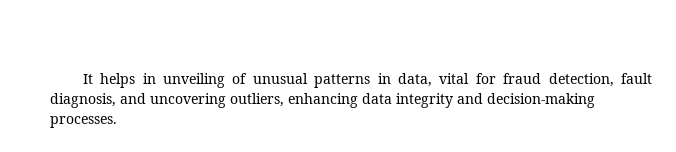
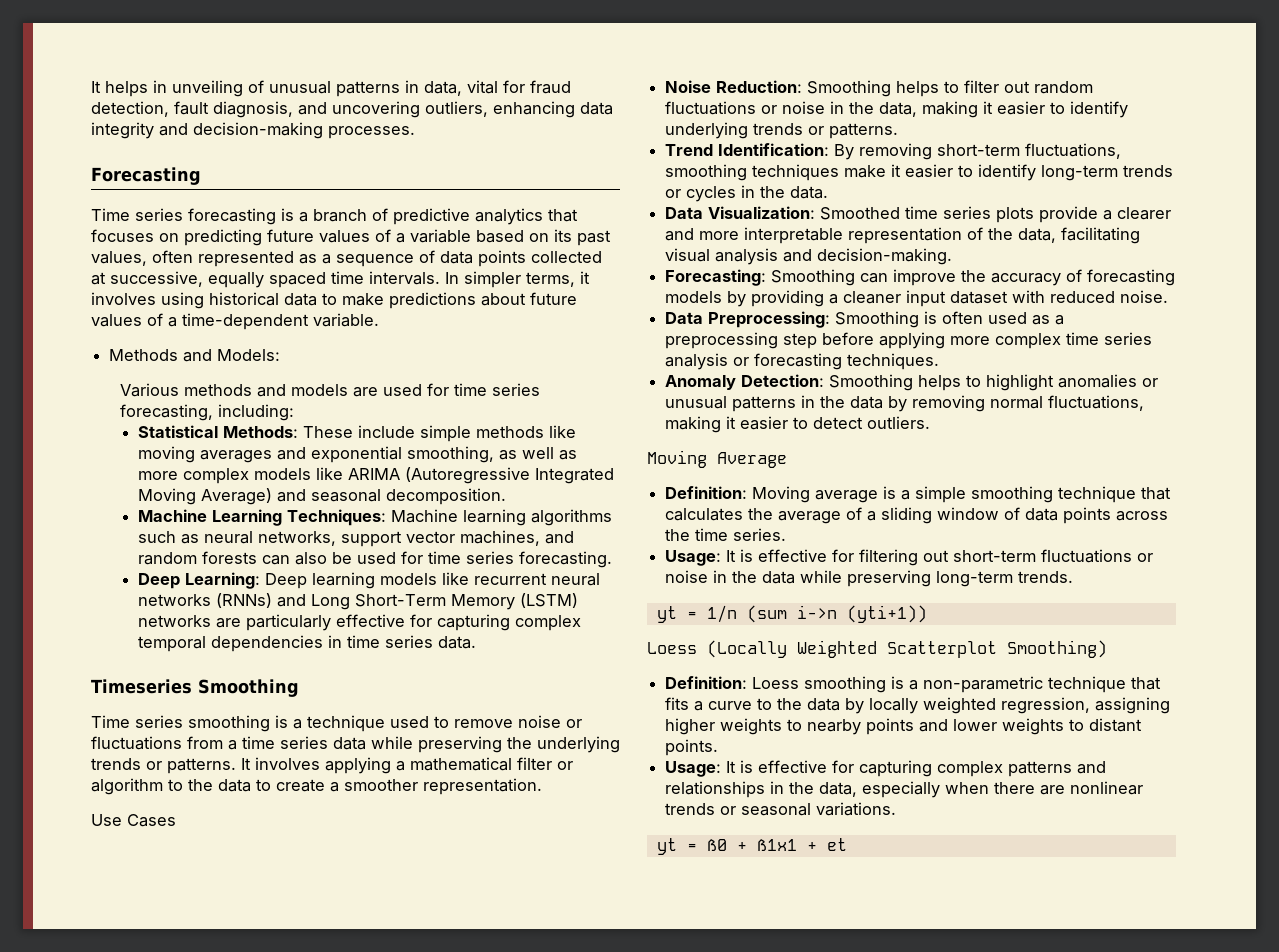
+ Forecasting
+ Time series forecasting is a branch of predictive analytics that focuses on predicting future values of a variable based on its past values, often represented as a sequence of data points collected at successive, equally spaced time intervals. In simpler terms, it involves using historical data to make predictions about future values of a time-dependent variable.
+ Methods and Models:
+ Various methods and models are used for time series forecasting, including:
+ Statistical Methods: These include simple methods like moving averages and exponential smoothing, as well as more complex models like ARIMA (Autoregressive Integrated Moving Average) and seasonal decomposition.
+ Machine Learning Techniques: Machine learning algorithms such as neural networks, support vector machines, and random forests can also be used for time series forecasting.
+ Deep Learning: Deep learning models like recurrent neural networks (RNNs) and Long Short-Term Memory (LSTM) networks are particularly effective for capturing complex temporal dependencies in time series data.
+ Timeseries Smoothing
+ Time series smoothing is a technique used to remove noise or fluctuations from a time series data while preserving the underlying trends or patterns. It involves applying a mathematical filter or algorithm to the data to create a smoother representation.
+ Use Cases
+ Noise Reduction: Smoothing helps to filter out random fluctuations or noise in the data, making it easier to identify underlying trends or patterns.
+ Trend Identification: By removing short-term fluctuations, smoothing techniques make it easier to identify long-term trends or cycles in the data.
+ Data Visualization: Smoothed time series plots provide a clearer and more interpretable representation of the data, facilitating visual analysis and decision-making.
+ Forecasting: Smoothing can improve the accuracy of forecasting models by providing a cleaner input dataset with reduced noise.
+ Data Preprocessing: Smoothing is often used as a preprocessing step before applying more complex time series analysis or forecasting techniques.
+ Anomaly Detection: Smoothing helps to highlight anomalies or unusual patterns in the data by removing normal fluctuations, making it easier to detect outliers.
+ Moving Average
+ Definition: Moving average is a simple smoothing technique that calculates the average of a sliding window of data points across the time series.
+ Usage: It is effective for filtering out short-term fluctuations or noise in the data while preserving long-term trends.
+ yt = 1/n (sum i->n (yti+1))
+ Loess (Locally Weighted Scatterplot Smoothing)
+ Definition: Loess smoothing is a non-parametric technique that fits a curve to the data by locally weighted regression, assigning higher weights to nearby points and lower weights to distant points.
+ Usage: It is effective for capturing complex patterns and relationships in the data, especially when there are nonlinear trends or seasonal variations.
+ yt = ß0 + ß1x1 + et

